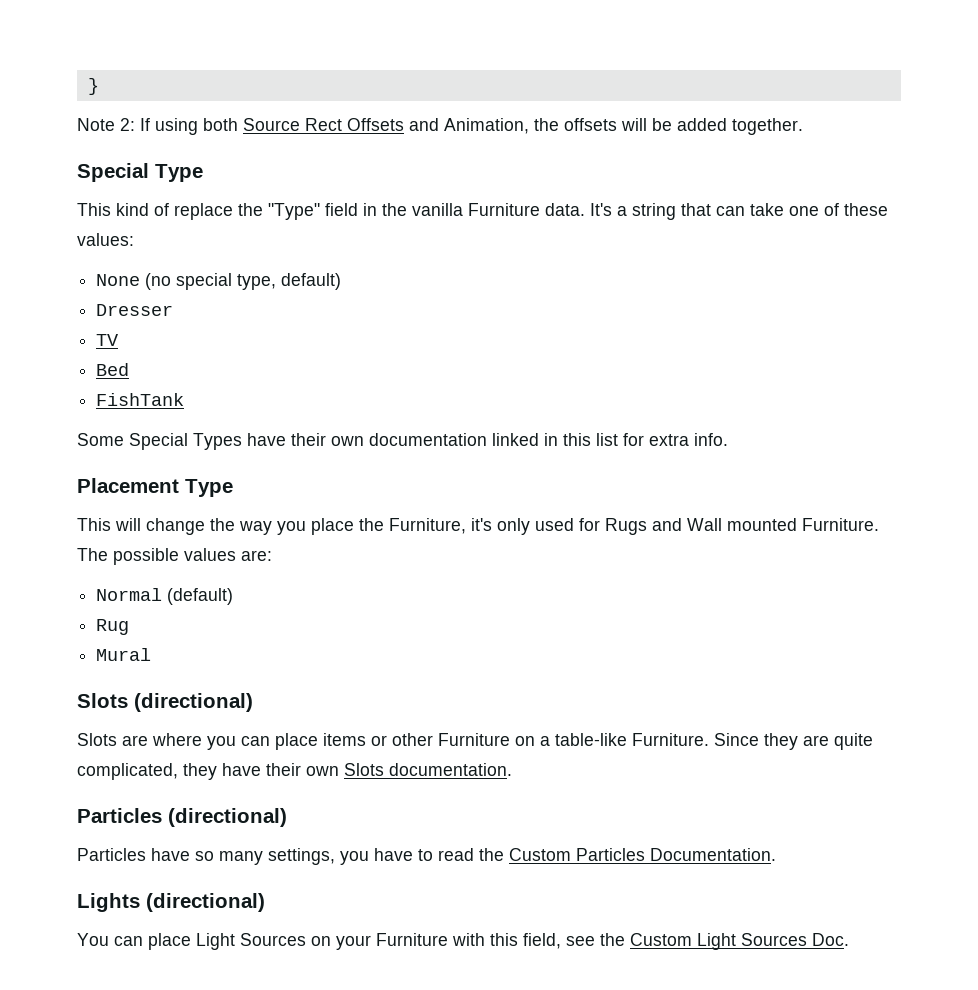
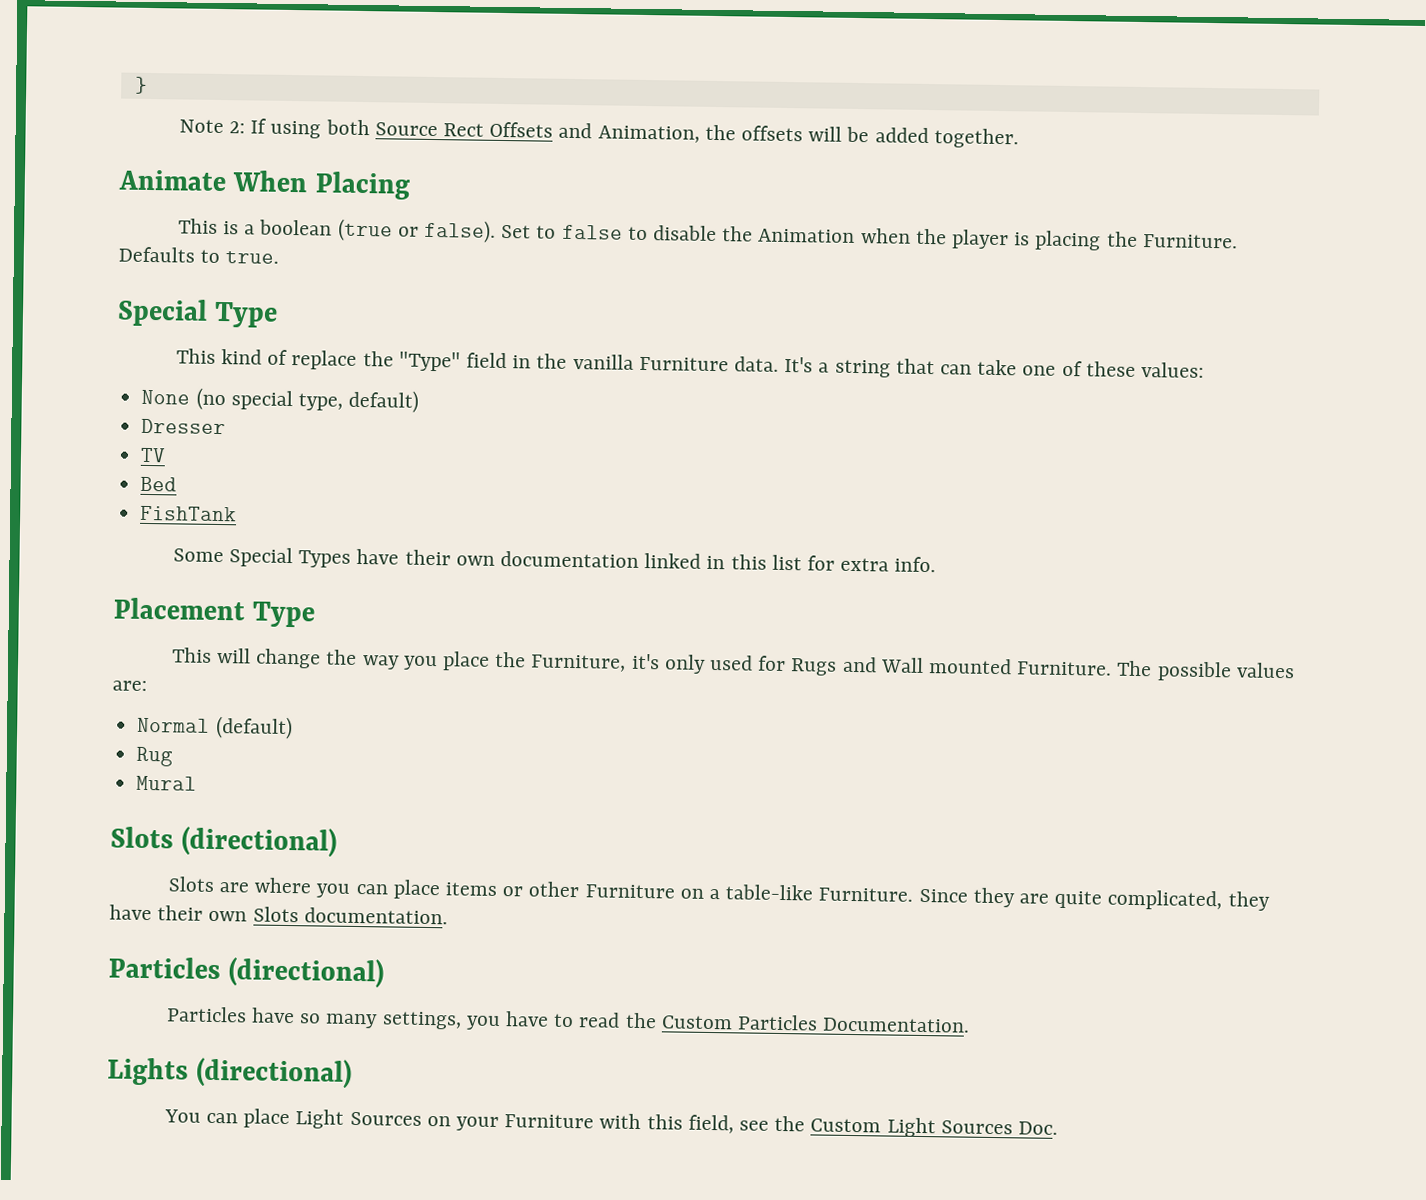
+ Animate When Placing
+ This is a boolean (true or false). Set to false to disable the Animation when the player is placing the Furniture. Defaults to true.

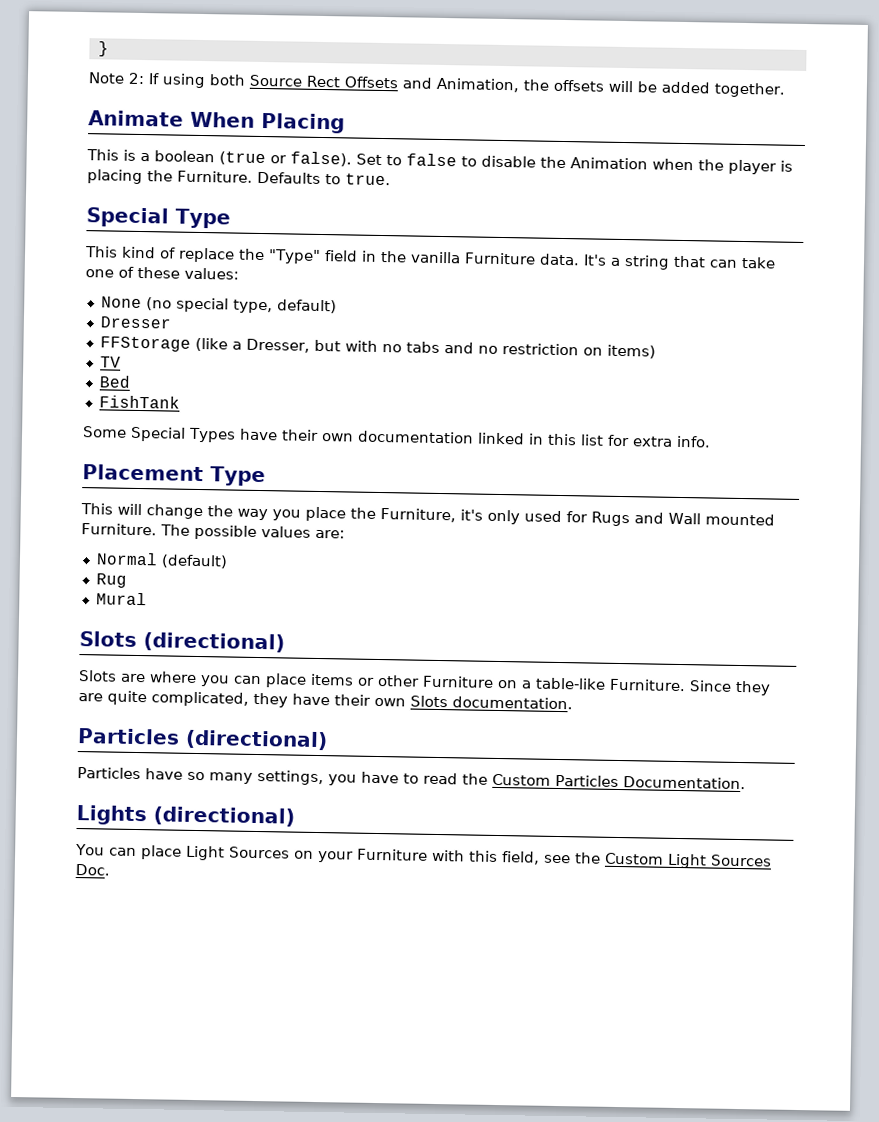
+ FFStorage (like a Dresser, but with no tabs and no restriction on items)

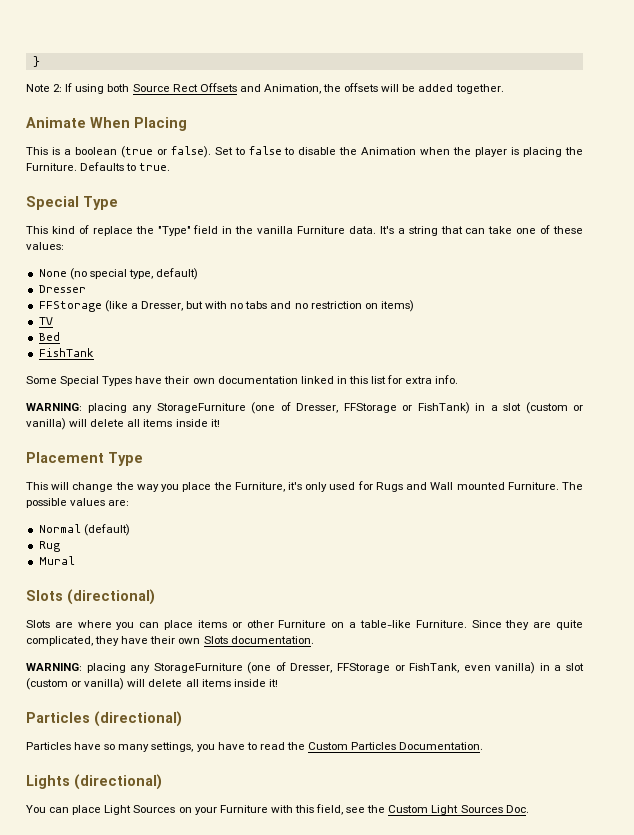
+ WARNING: placing any StorageFurniture (one of Dresser, FFStorage or FishTank) in a slot (custom or vanilla) will delete all items inside it!
+ WARNING: placing any StorageFurniture (one of Dresser, FFStorage or FishTank, even vanilla) in a slot (custom or vanilla) will delete all items inside it!

